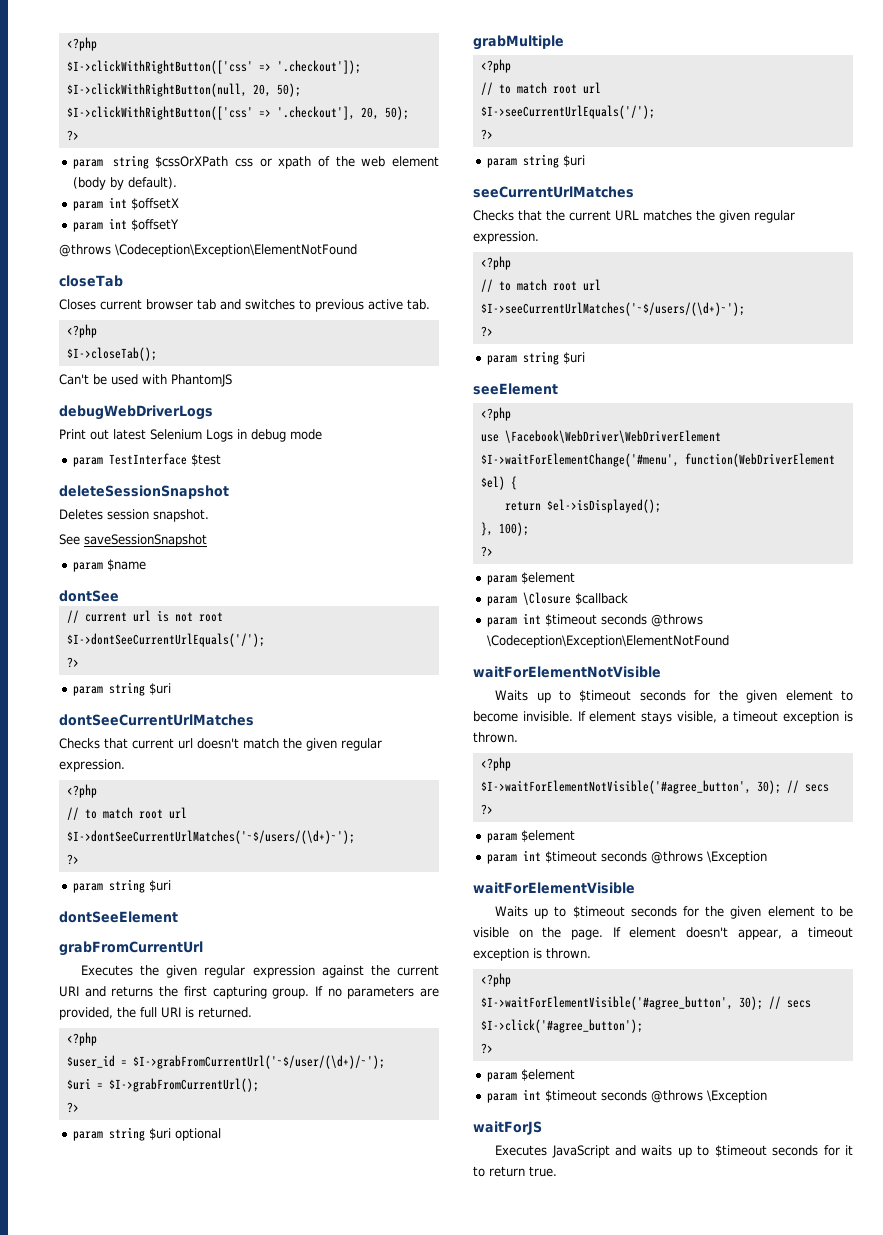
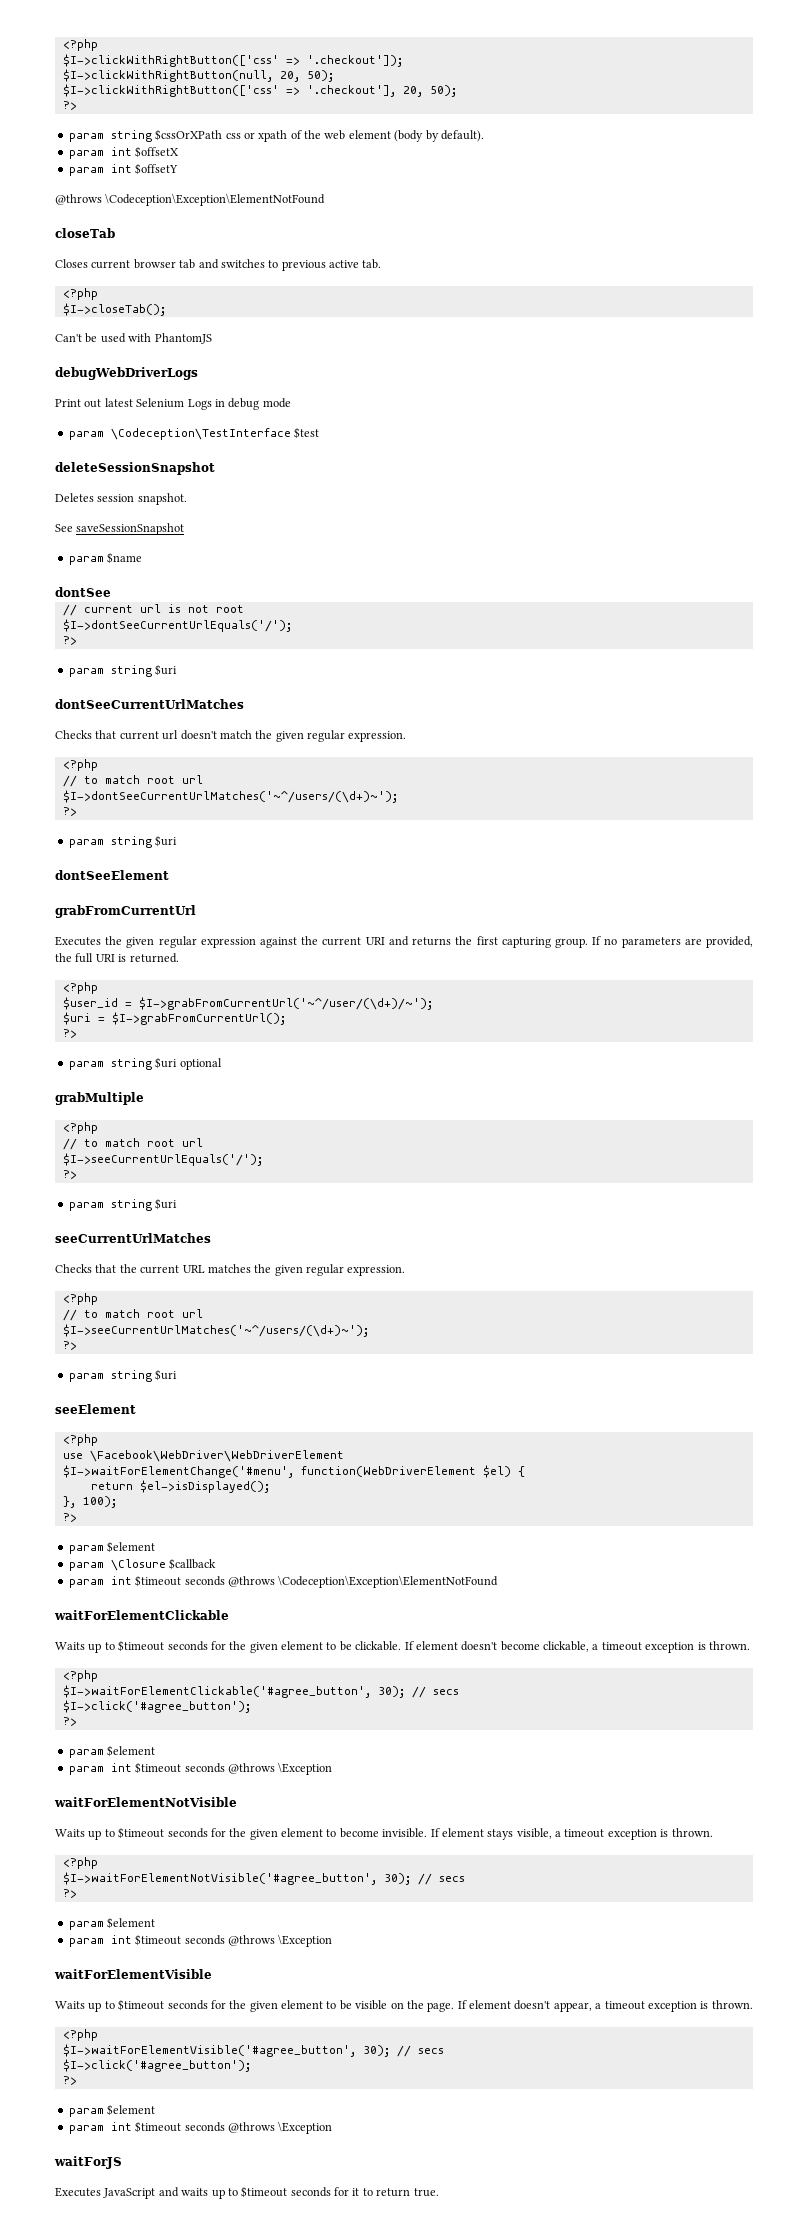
- param TestInterface $test
+ param \Codeception\TestInterface $test
- $I->dontSeeCurrentUrlMatches('~$/users/(\d+)~');
+ $I->dontSeeCurrentUrlMatches('~^/users/(\d+)~');
- $user_id = $I->grabFromCurrentUrl('~$/user/(\d+)/~');
+ $user_id = $I->grabFromCurrentUrl('~^/user/(\d+)/~');
- $I->seeCurrentUrlMatches('~$/users/(\d+)~');
+ $I->seeCurrentUrlMatches('~^/users/(\d+)~');
+ waitForElementClickable
+ Waits up to $timeout seconds for the given element to be clickable. If element doesn't become clickable, a timeout exception is thrown.
+ <?php
+ $I->waitForElementClickable('#agree_button', 30); // secs
+ $I->click('#agree_button');
+ ?>
+ param $element
+ param int $timeout seconds @throws \Exception

